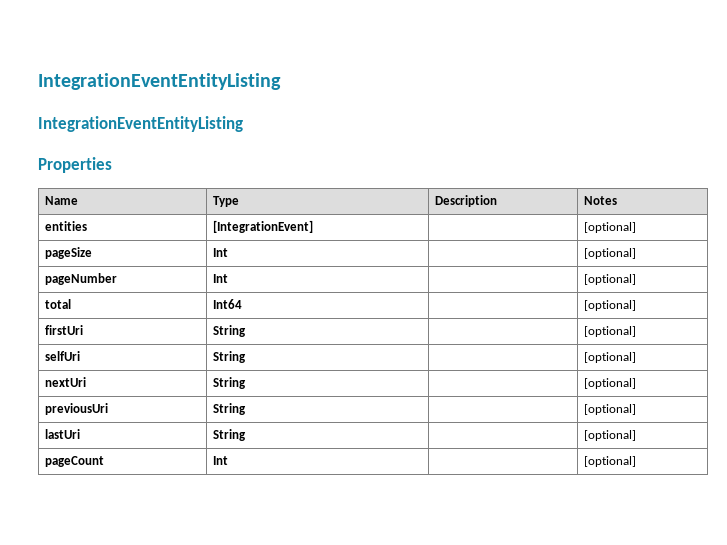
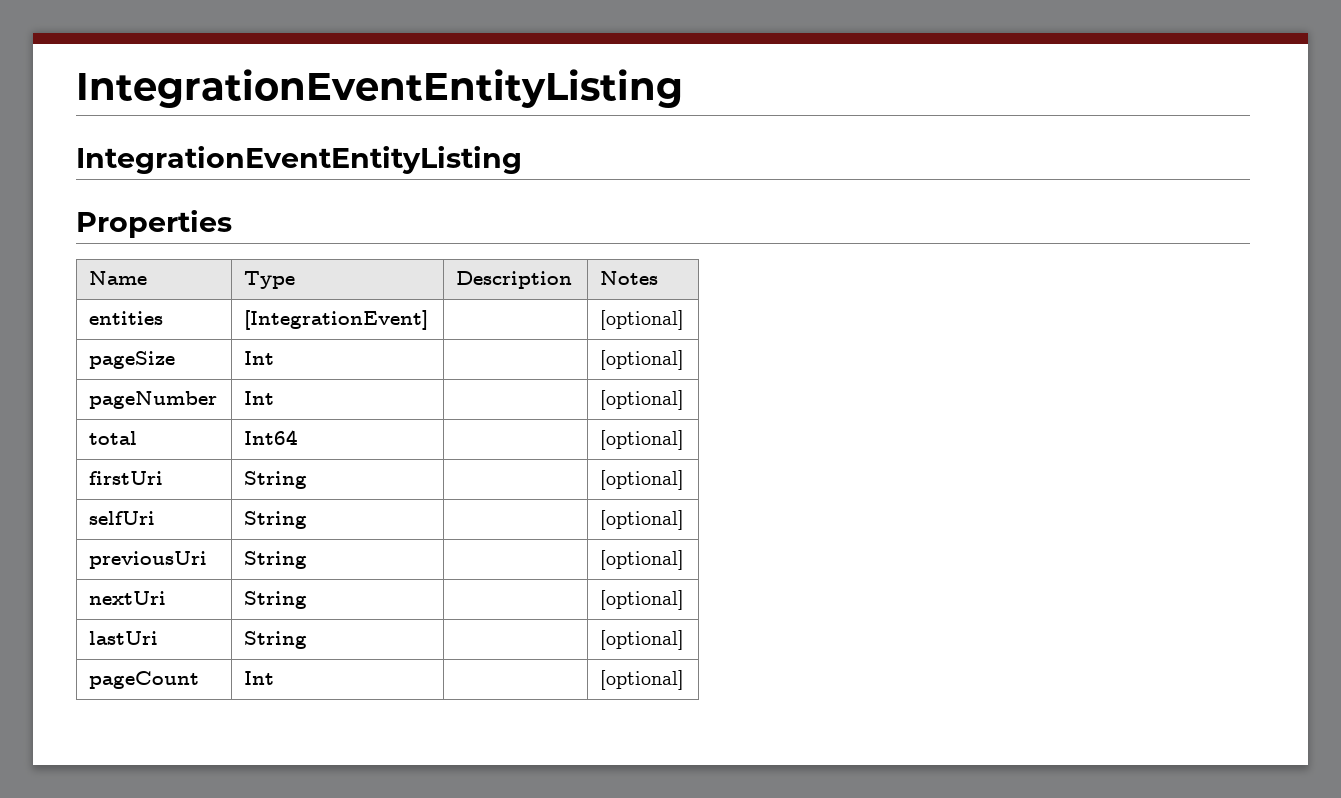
+ previousUri | String | | [optional]
  nextUri | String | | [optional]
- previousUri | String | | [optional]

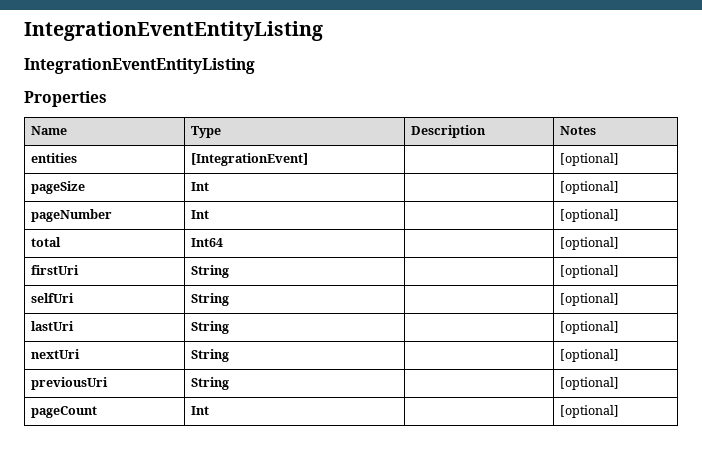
- previousUri | String | | [optional]
+ lastUri | String | | [optional]
- lastUri | String | | [optional]
+ previousUri | String | | [optional]

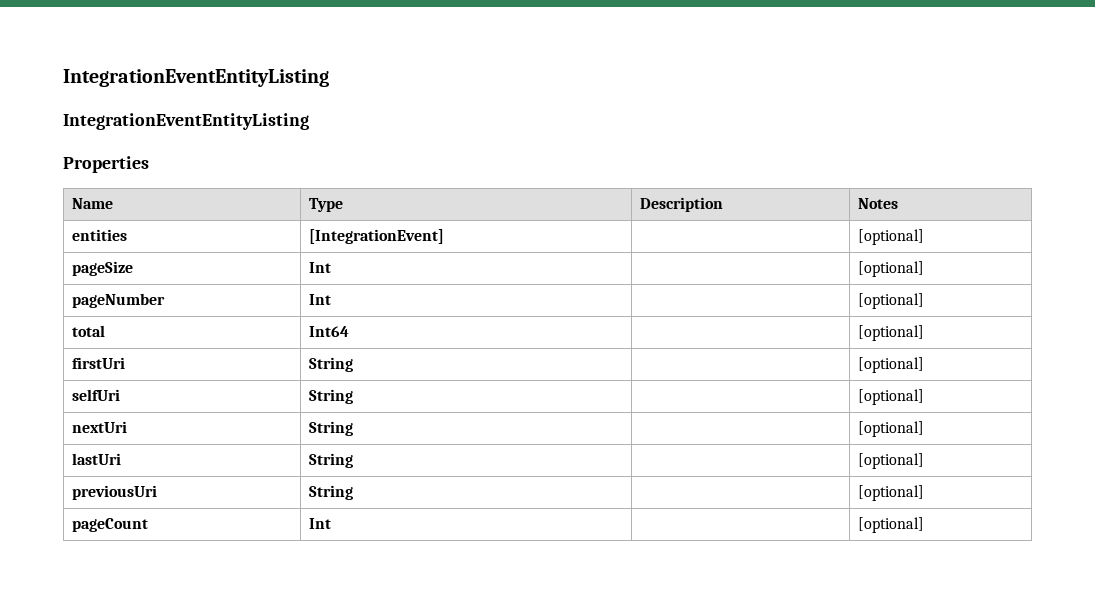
+ nextUri | String | | [optional]
  lastUri | String | | [optional]
- nextUri | String | | [optional]

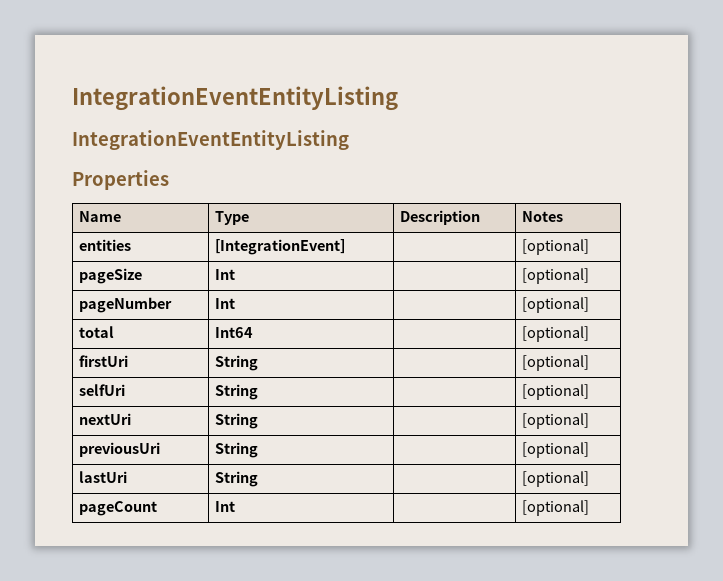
+ previousUri | String | | [optional]
  lastUri | String | | [optional]
- previousUri | String | | [optional]

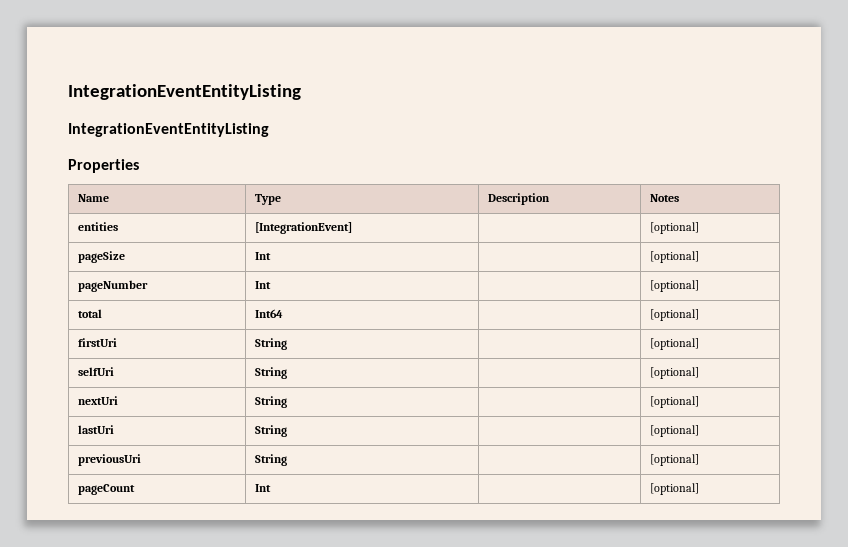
+ lastUri | String | | [optional]
  previousUri | String | | [optional]
- lastUri | String | | [optional]

